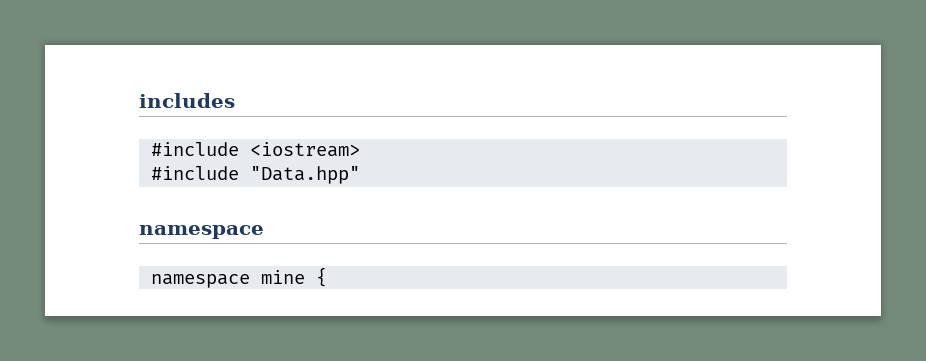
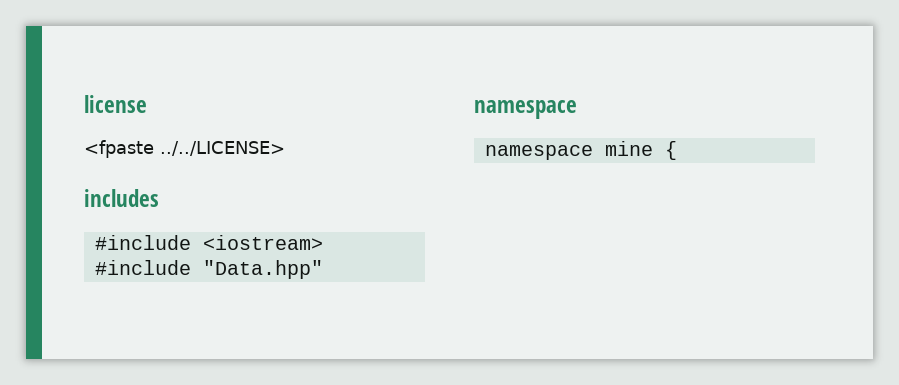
+ license
+ <fpaste ../../LICENSE>

